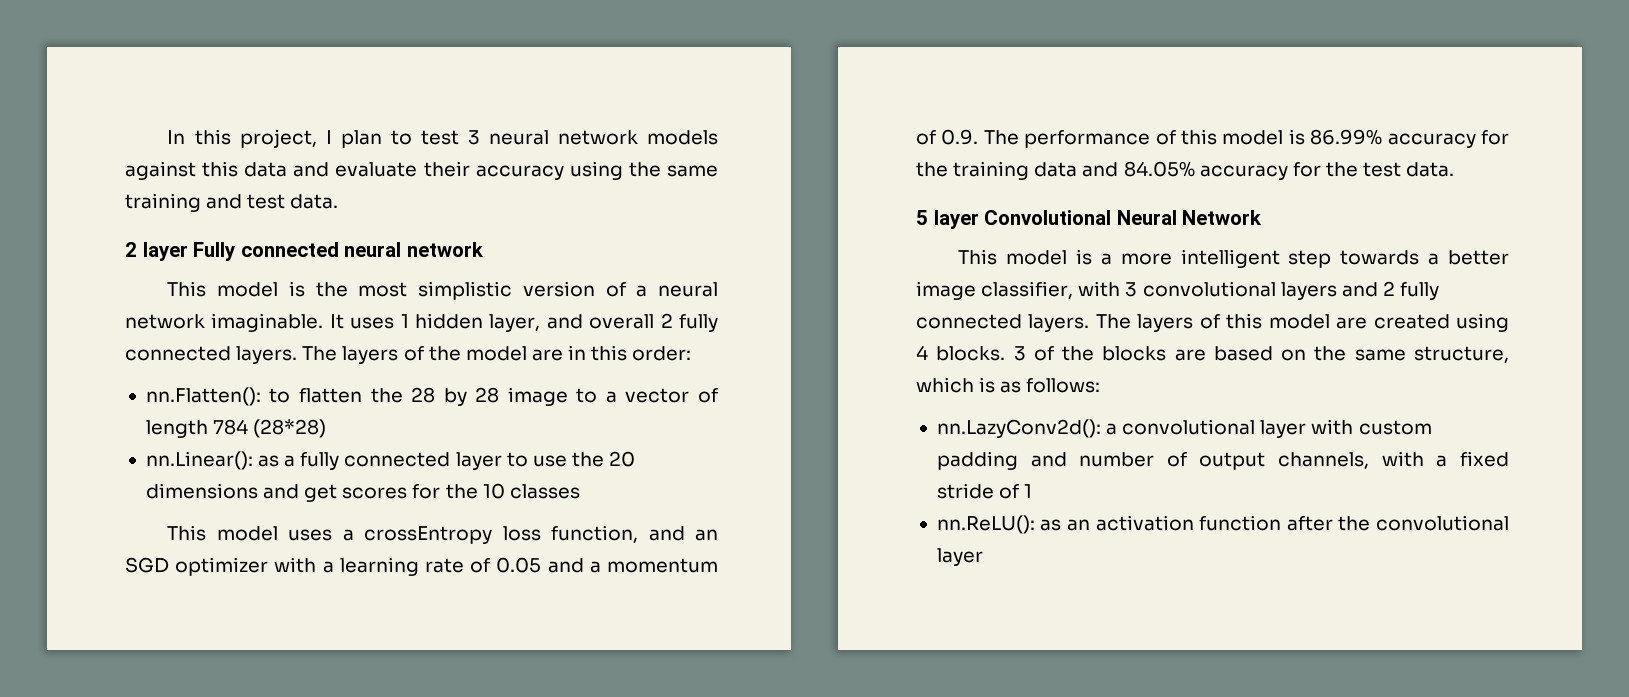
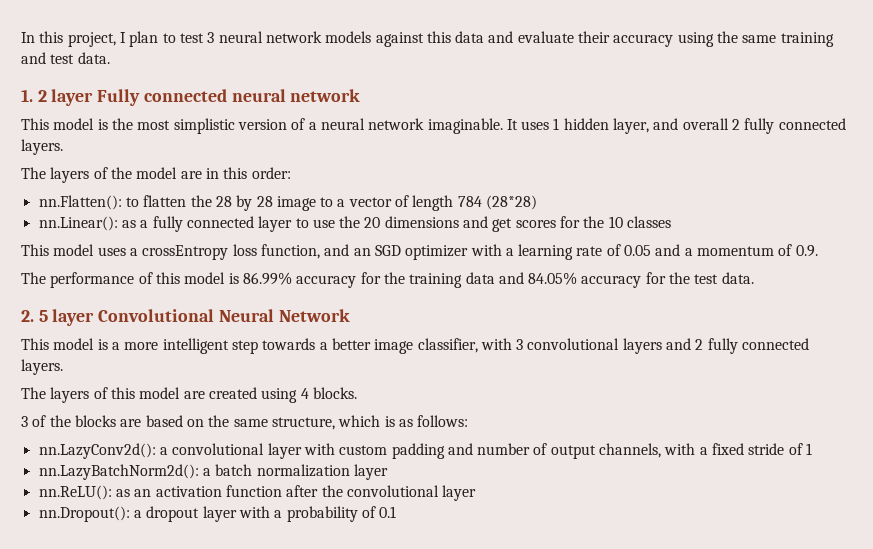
- 2 layer Fully connected neural network
+ 1. 2 layer Fully connected neural network
- It uses 1 hidden layer, and overall 2 fully connected layers. The layers of the model are in this order:
+ It uses 1 hidden layer, and overall 2 fully connected layers.
+ The layers of the model are in this order:
- This model uses a crossEntropy loss function, and an SGD optimizer with a learning rate of 0.05 and a momentum of 0.9. The performance of this model is 86.99% accuracy for the training data and 84.05% accuracy for the test data.
+ This model uses a crossEntropy loss function, and an SGD optimizer with a learning rate of 0.05 and a momentum of 0.9.
+ The performance of this model is 86.99% accuracy for the training data and 84.05% accuracy for the test data.
- 5 layer Convolutional Neural Network
+ 2. 5 layer Convolutional Neural Network
- This model is a more intelligent step towards a better image classifier, with 3 convolutional layers and 2 fully connected layers. The layers of this model are created using 4 blocks. 3 of the blocks are based on the same structure, which is as follows:
+ This model is a more intelligent step towards a better image classifier, with 3 convolutional layers and 2 fully connected layers.
+ The layers of this model are created using 4 blocks.
+ 3 of the blocks are based on the same structure, which is as follows:
+ nn.LazyBatchNorm2d(): a batch normalization layer
+ nn.Dropout(): a dropout layer with a probability of 0.1

